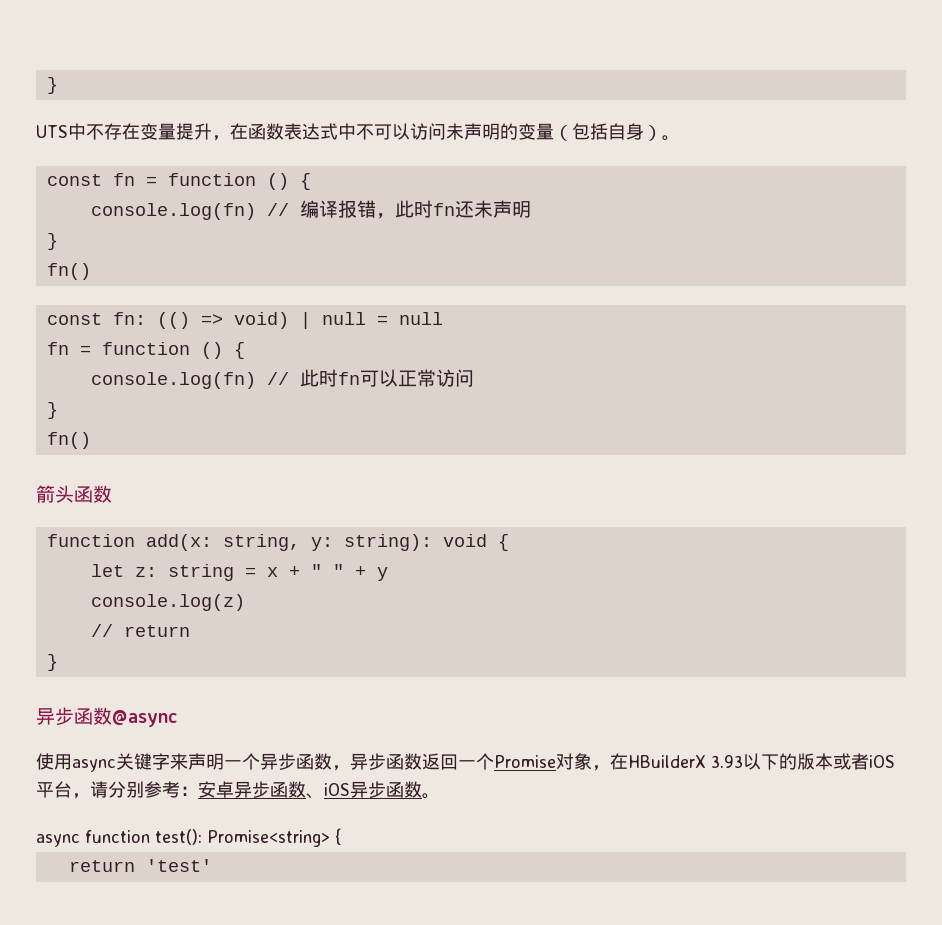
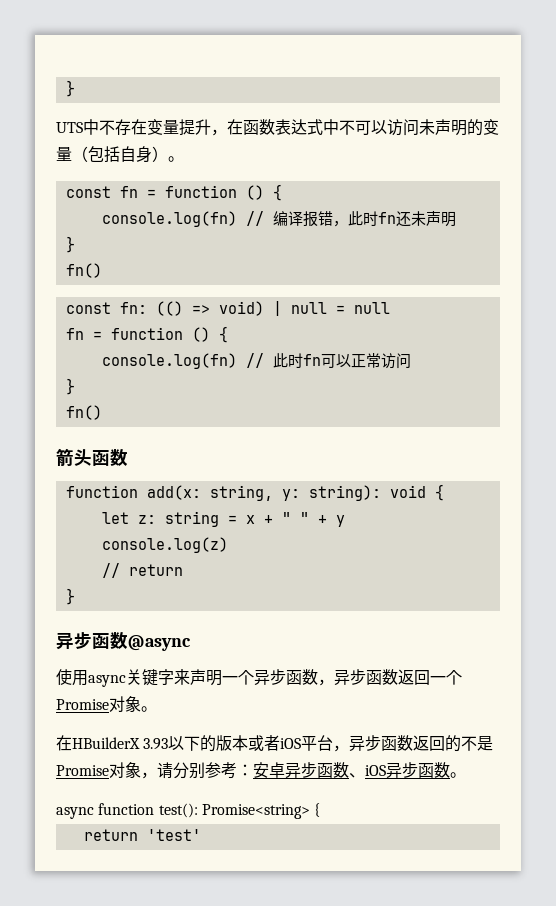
- 使用async关键字来声明一个异步函数，异步函数返回一个Promise对象，在HBuilderX 3.93以下的版本或者iOS平台，请分别参考：安卓异步函数、iOS异步函数。
+ 使用async关键字来声明一个异步函数，异步函数返回一个Promise对象。
+ 在HBuilderX 3.93以下的版本或者iOS平台，异步函数返回的不是Promise对象，请分别参考：安卓异步函数、iOS异步函数。

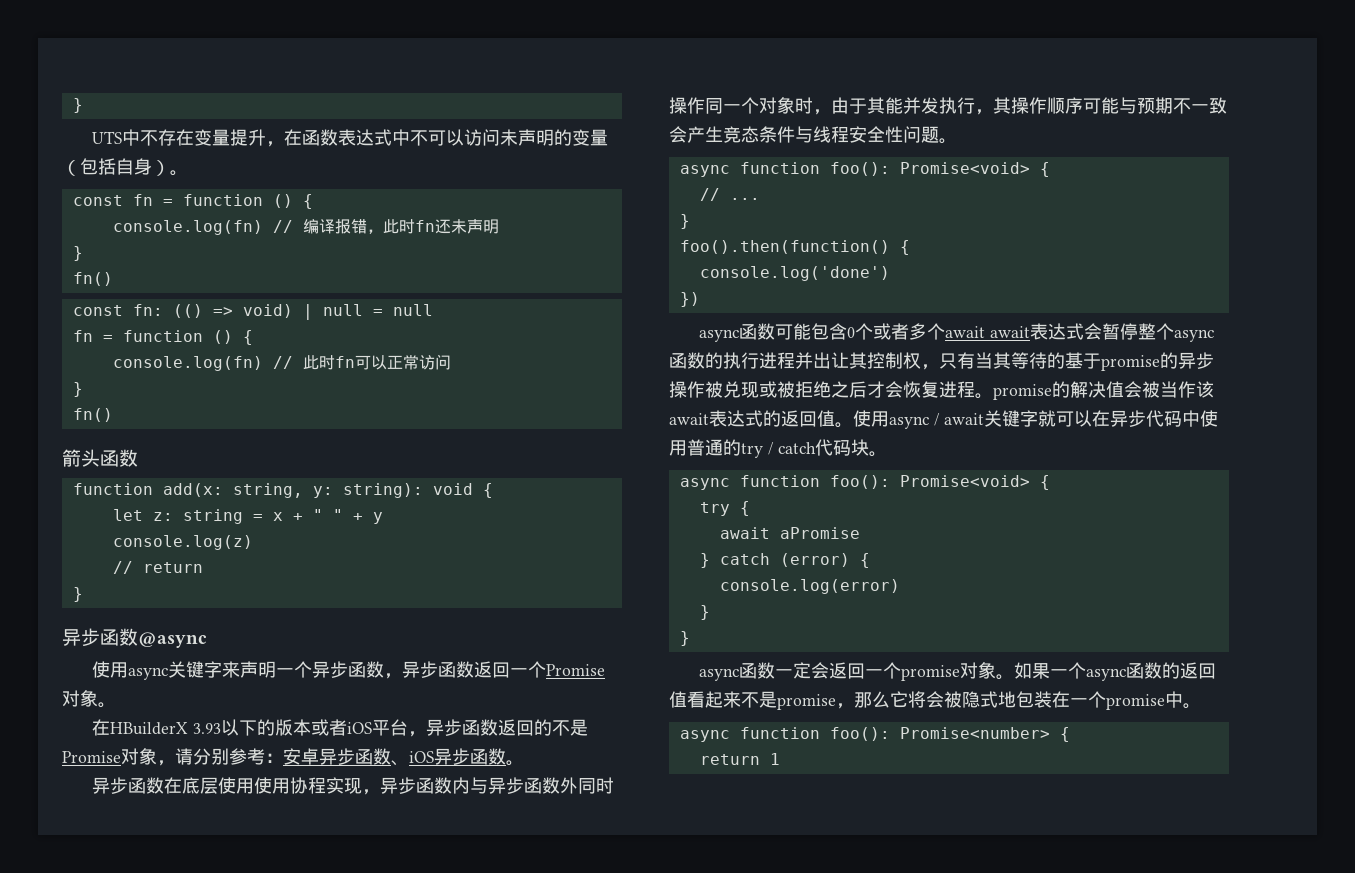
- async function test(): Promise<string> {
+ 异步函数在底层使用使用协程实现，异步函数内与异步函数外同时操作同一个对象时，由于其能并发执行，其操作顺序可能与预期不一致会产生竞态条件与线程安全性问题。
+ async function foo(): Promise<void> {
+ // ...
+ }
+ foo().then(function() {
+ console.log('done')
+ })
+ async函数可能包含0个或者多个await await表达式会暂停整个async函数的执行进程并出让其控制权，只有当其等待的基于promise的异步操作被兑现或被拒绝之后才会恢复进程。promise的解决值会被当作该await表达式的返回值。使用async / await关键字就可以在异步代码中使用普通的try / catch代码块。
+ async function foo(): Promise<void> {
+ try {
+ await aPromise
+ } catch (error) {
+ console.log(error)
+ }
+ }
+ async函数一定会返回一个promise对象。如果一个async函数的返回值看起来不是promise，那么它将会被隐式地包装在一个promise中。
+ async function foo(): Promise<number> {
- return 'test'
+ return 1

